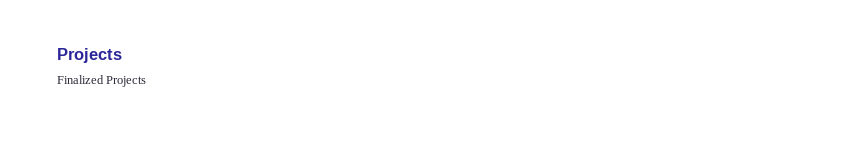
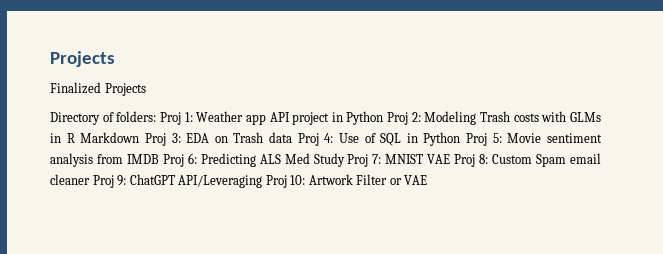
+ Directory of folders: Proj 1: Weather app API project in Python Proj 2: Modeling Trash costs with GLMs in R Markdown Proj 3: EDA on Trash data Proj 4: Use of SQL in Python Proj 5: Movie sentiment analysis from IMDB Proj 6: Predicting ALS Med Study Proj 7: MNIST VAE Proj 8: Custom Spam email cleaner Proj 9: ChatGPT API/Leveraging Proj 10: Artwork Filter or VAE

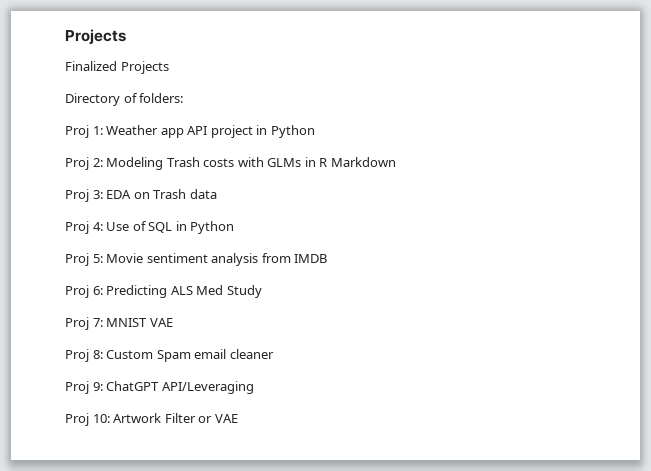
- Directory of folders: Proj 1:
+ Directory of folders:
+ Proj 1:
- Weather app API project in Python Proj 2:
+ Weather app API project in Python
+ Proj 2:
- Modeling Trash costs with GLMs in R Markdown Proj 3:
+ Modeling Trash costs with GLMs in R Markdown
+ Proj 3:
- EDA on Trash data Proj 4:
+ EDA on Trash data
+ Proj 4:
- Use of SQL in Python Proj 5:
+ Use of SQL in Python
+ Proj 5:
- Movie sentiment analysis from IMDB Proj 6:
+ Movie sentiment analysis from IMDB
+ Proj 6:
- Predicting ALS Med Study Proj 7:
+ Predicting ALS Med Study
+ Proj 7:
- MNIST VAE Proj 8:
+ MNIST VAE
+ Proj 8:
- Custom Spam email cleaner Proj 9:
+ Custom Spam email cleaner
+ Proj 9:
- ChatGPT API/Leveraging Proj 10:
+ ChatGPT API/Leveraging
+ Proj 10:

